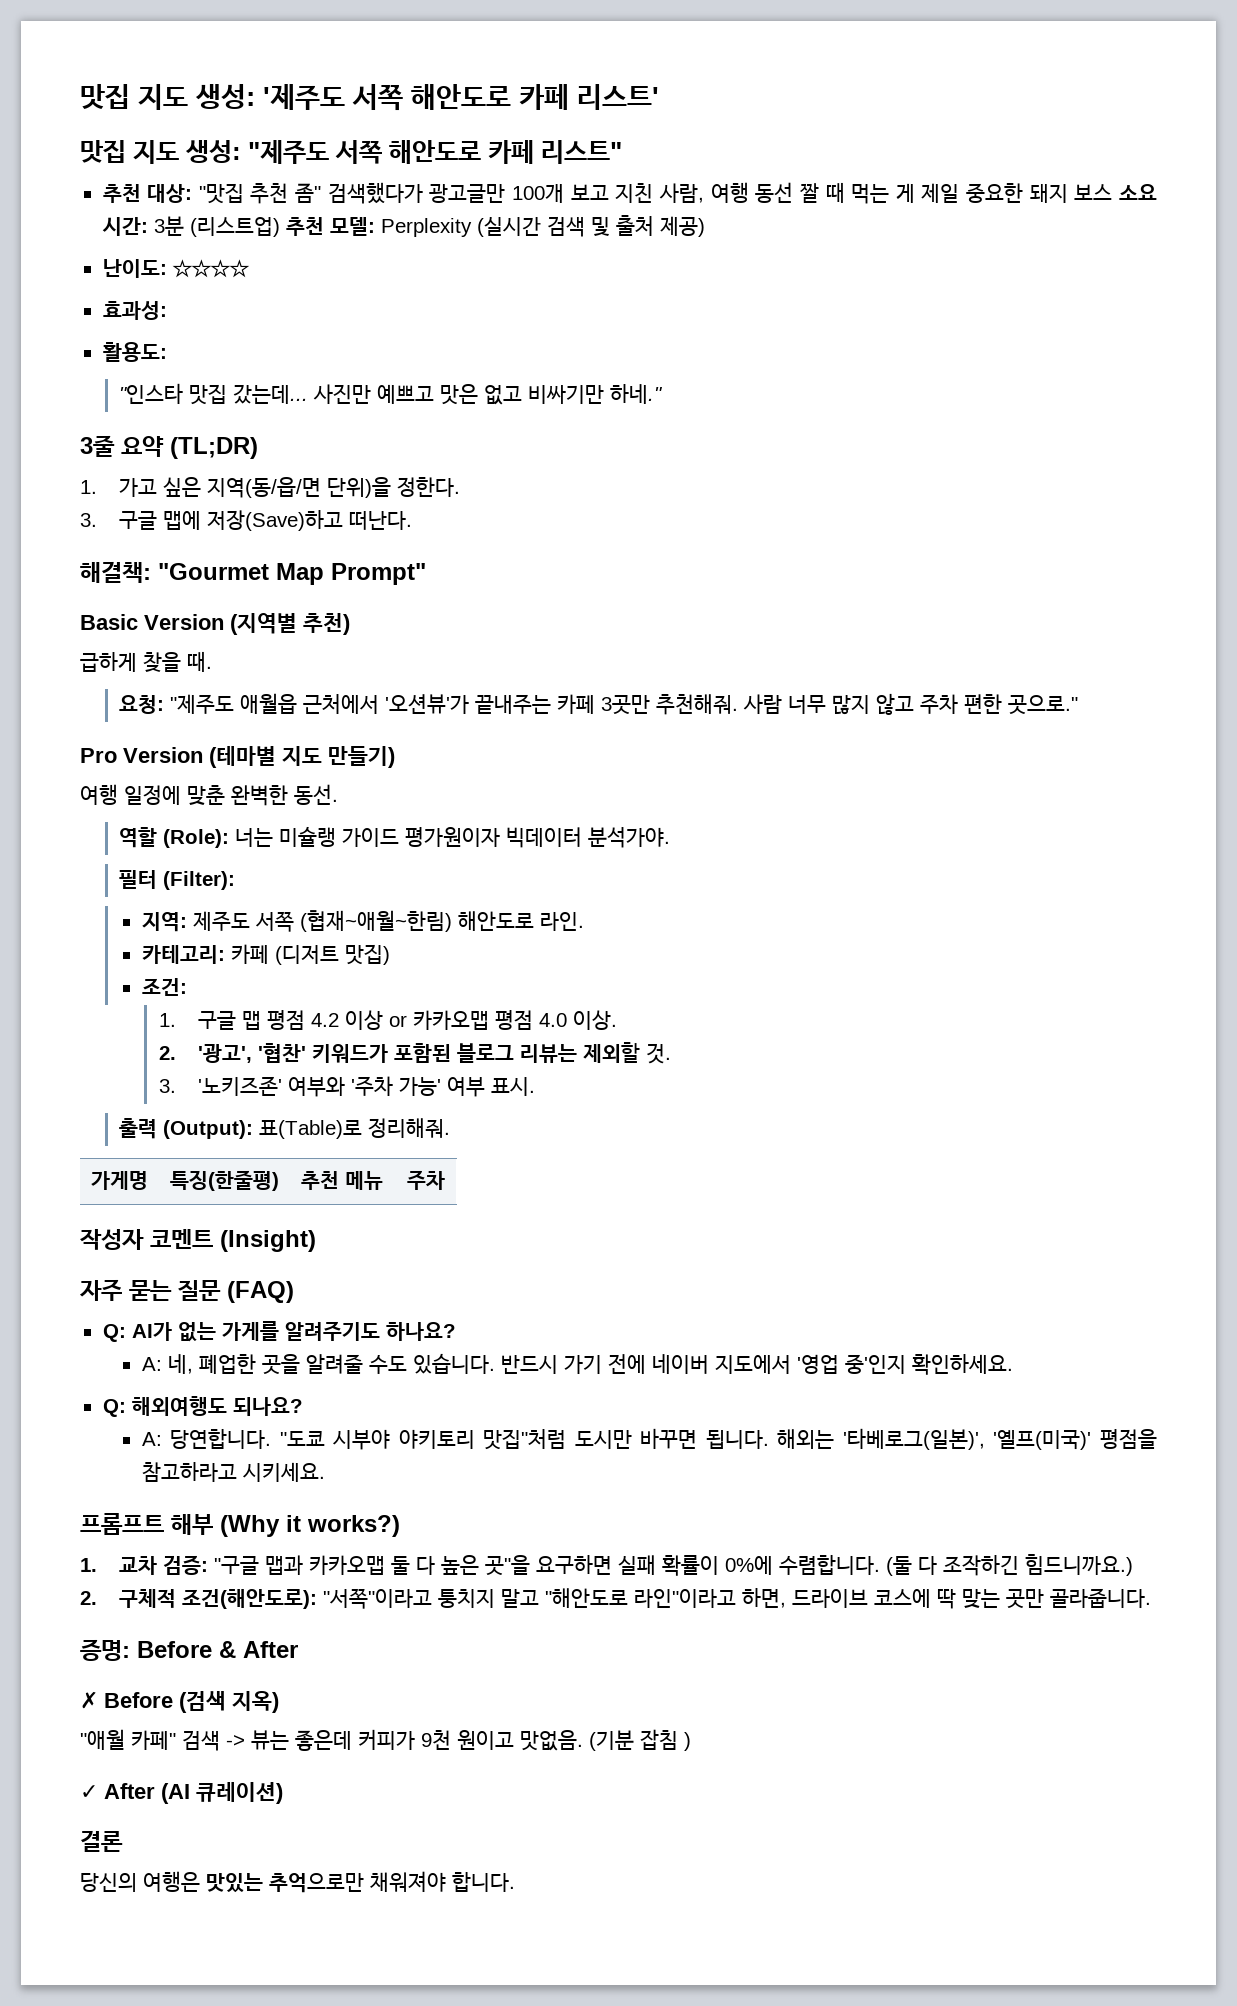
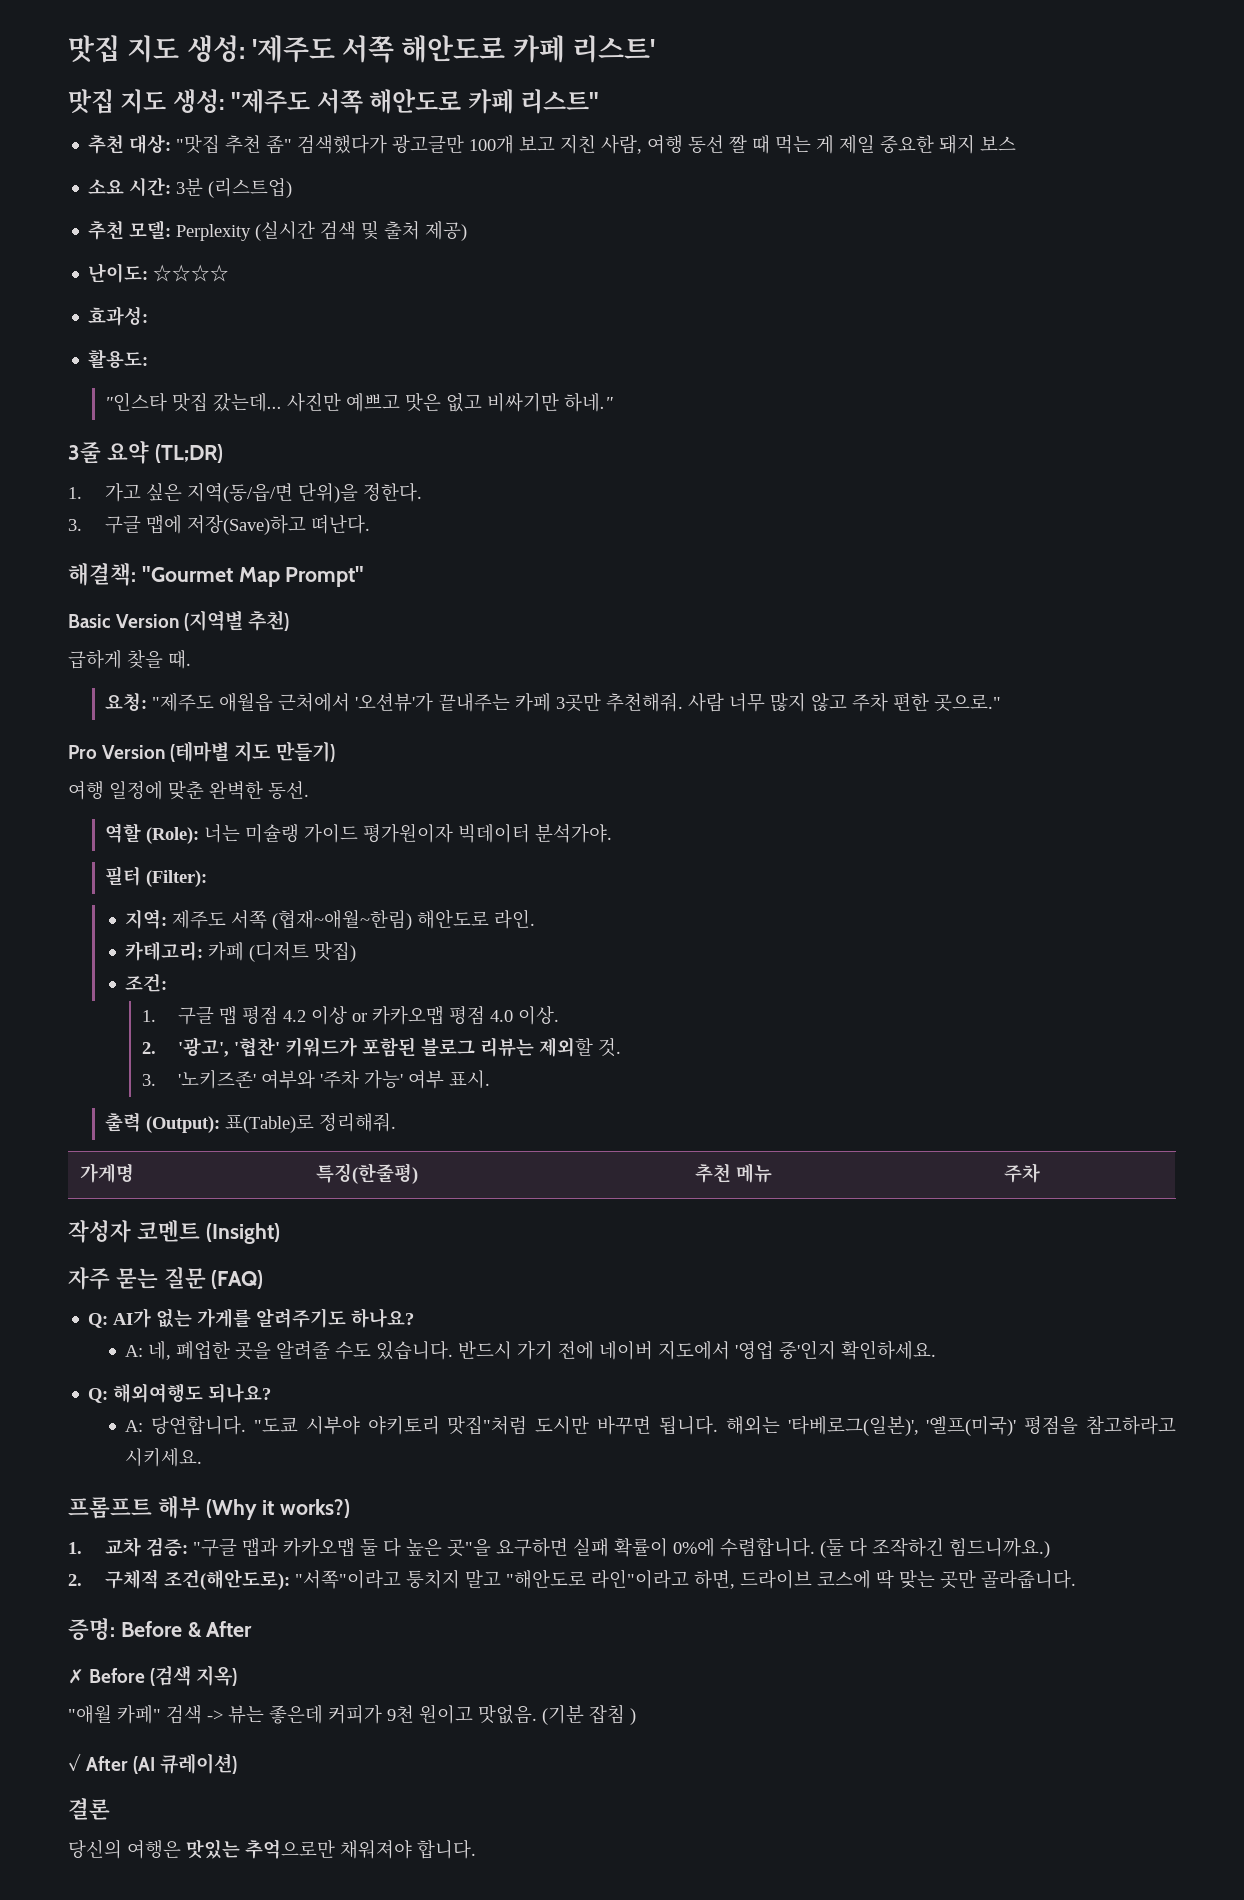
- 추천 대상: "맛집 추천 좀" 검색했다가 광고글만 100개 보고 지친 사람, 여행 동선 짤 때 먹는 게 제일 중요한 돼지 보스 소요 시간: 3분 (리스트업) 추천 모델: Perplexity (실시간 검색 및 출처 제공)
+ 추천 대상: "맛집 추천 좀" 검색했다가 광고글만 100개 보고 지친 사람, 여행 동선 짤 때 먹는 게 제일 중요한 돼지 보스
+ 소요 시간: 3분 (리스트업)
+ 추천 모델: Perplexity (실시간 검색 및 출처 제공)

